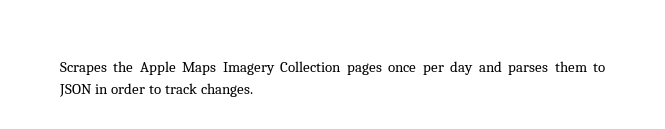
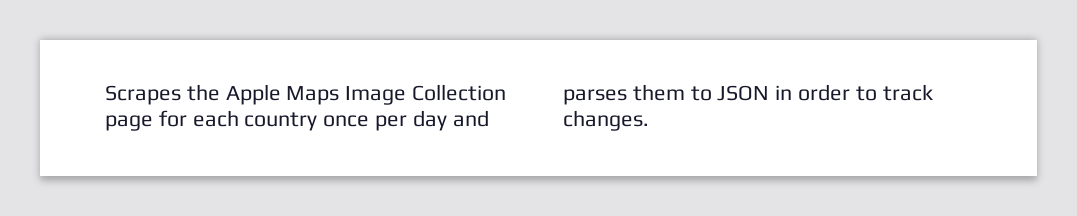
- Scrapes the Apple Maps Imagery Collection pages once per day and parses them to JSON in order to track changes.
+ Scrapes the Apple Maps Image Collection page for each country once per day and parses them to JSON in order to track changes.

